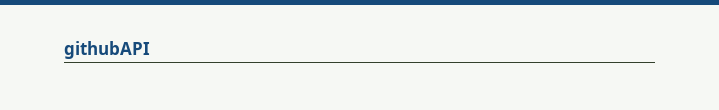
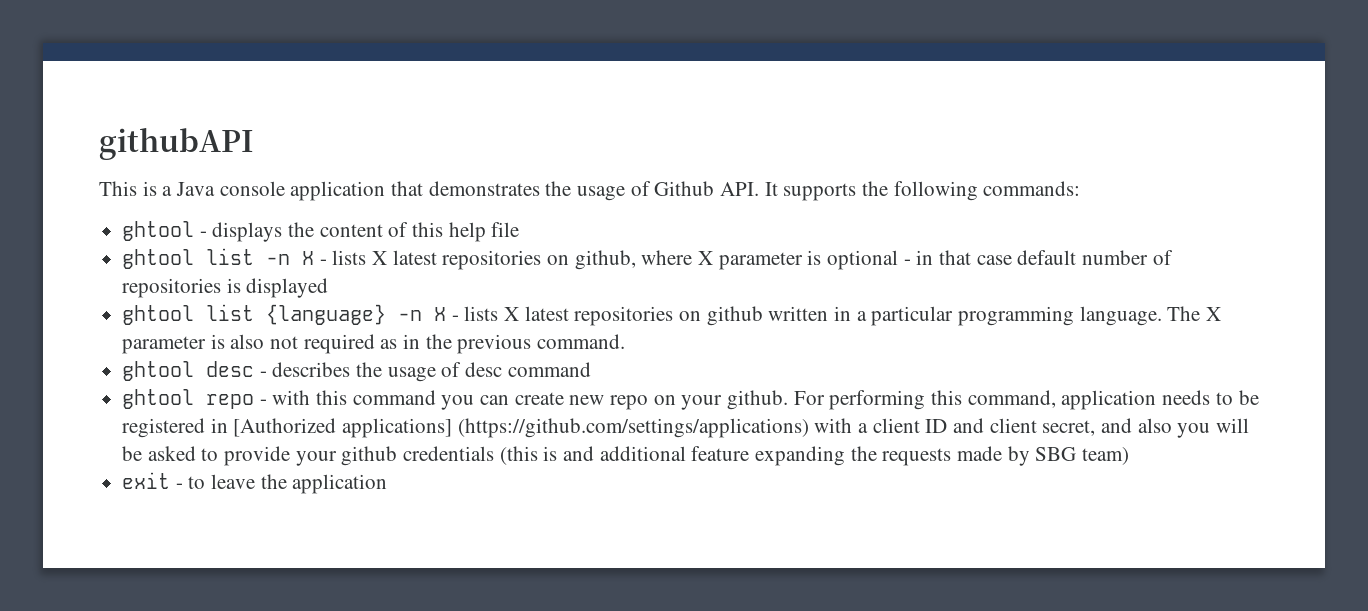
+ This is a Java console application that demonstrates the usage of Github API. It supports the following commands:
+ ghtool - displays the content of this help file
+ ghtool list -n X - lists X latest repositories on github, where X parameter is optional - in that case default number of repositories is displayed
+ ghtool list {language} -n X - lists X latest repositories on github written in a particular programming language. The X parameter is also not required as in the previous command.
+ ghtool desc - describes the usage of desc command
+ ghtool repo - with this command you can create new repo on your github. For performing this command, application needs to be registered in [Authorized applications] (https://github.com/settings/applications) with a client ID and client secret, and also you will be asked to provide your github credentials (this is and additional feature expanding the requests made by SBG team)
+ exit - to leave the application

